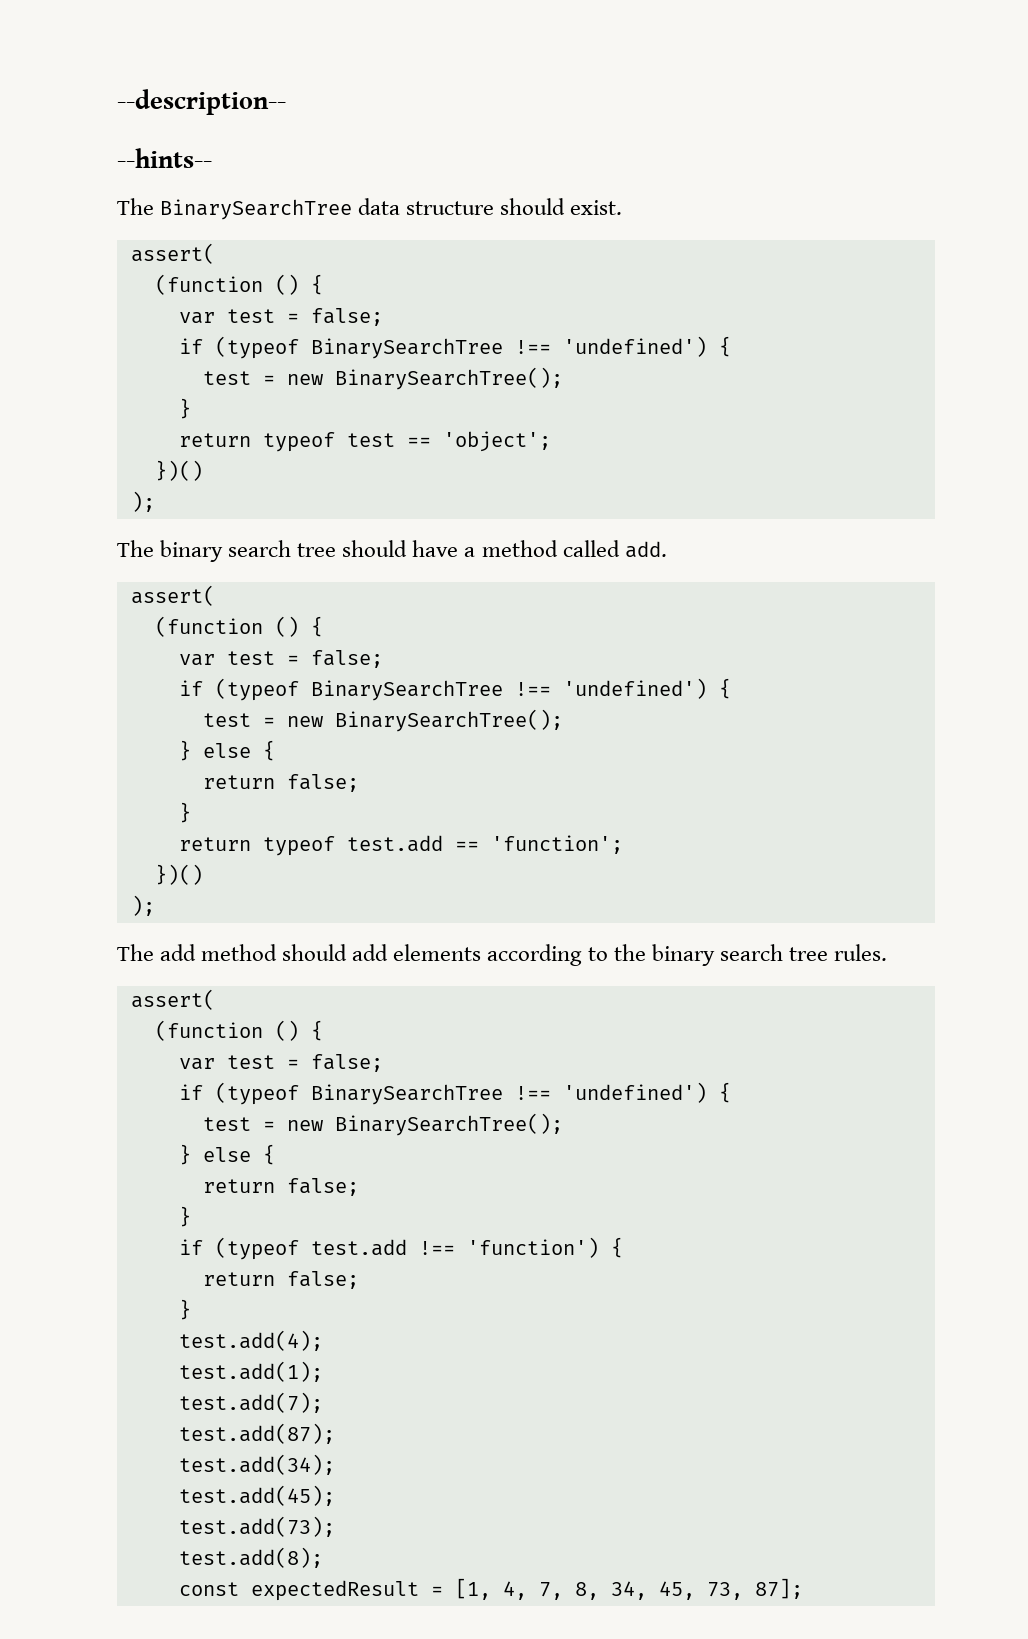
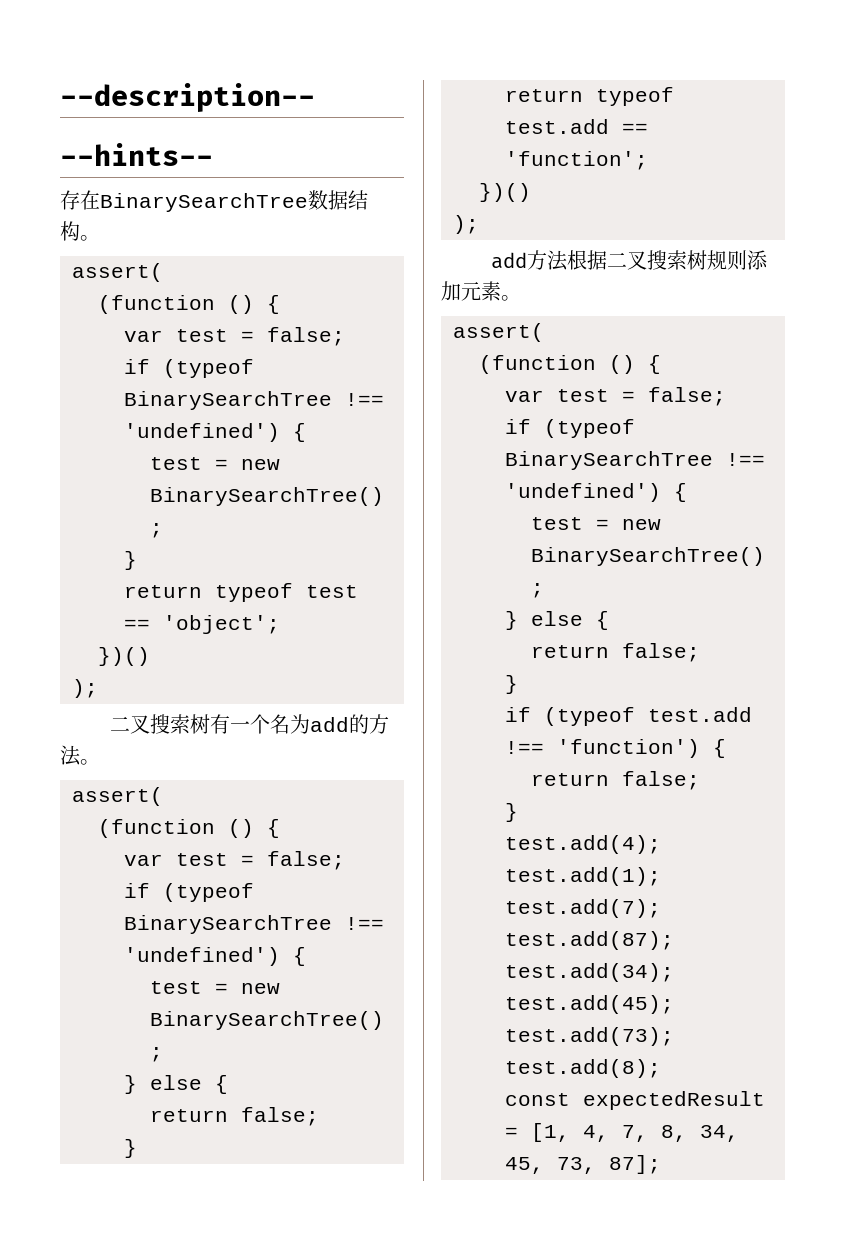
- The BinarySearchTree data structure should exist.
+ 存在BinarySearchTree数据结构。
- The binary search tree should have a method called add.
+ 二叉搜索树有一个名为add的方法。
- The add method should add elements according to the binary search tree rules.
+ add方法根据二叉搜索树规则添加元素。

